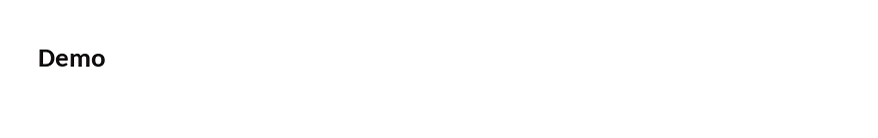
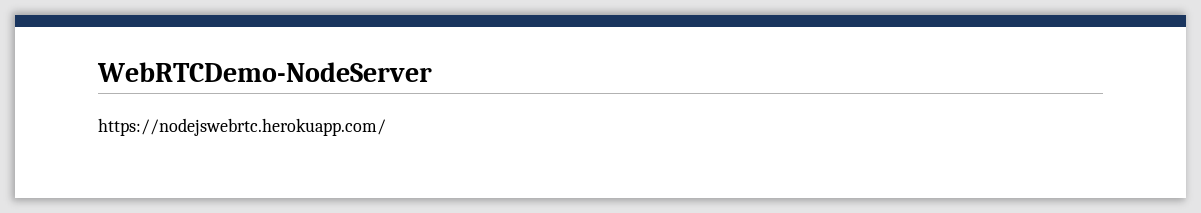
- Demo
+ WebRTCDemo-NodeServer
+ https://nodejswebrtc.herokuapp.com/

